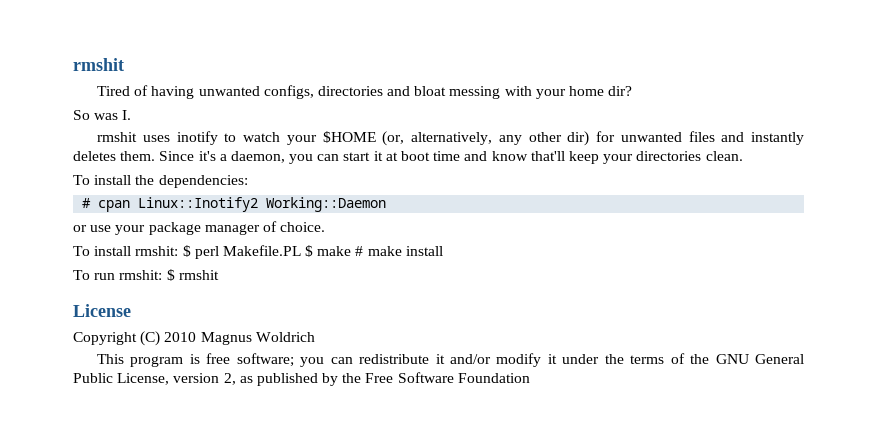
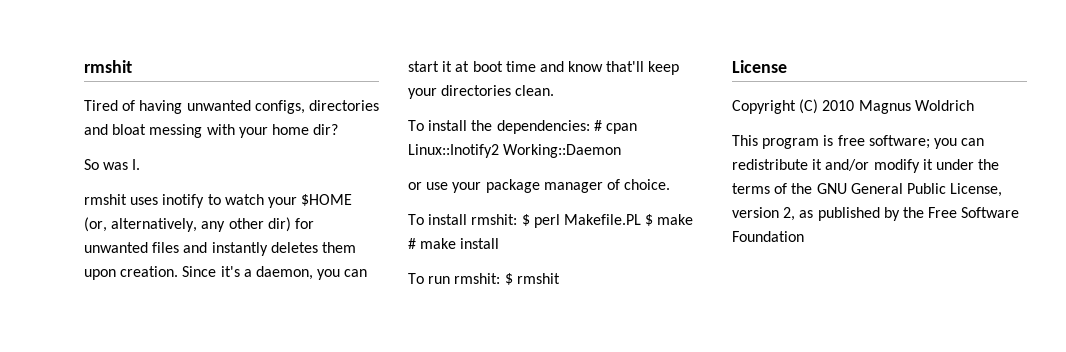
- rmshit uses inotify to watch your $HOME (or, alternatively, any other dir) for unwanted files and instantly deletes them.
+ rmshit uses inotify to watch your $HOME (or, alternatively, any other dir) for unwanted files and instantly deletes them upon creation.
- To install the dependencies:
- # cpan Linux::Inotify2 Working::Daemon
+ To install the dependencies: # cpan Linux::Inotify2 Working::Daemon

